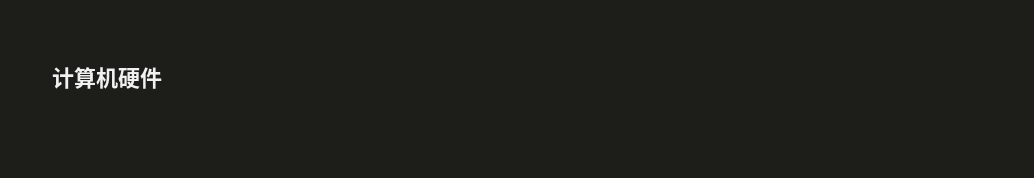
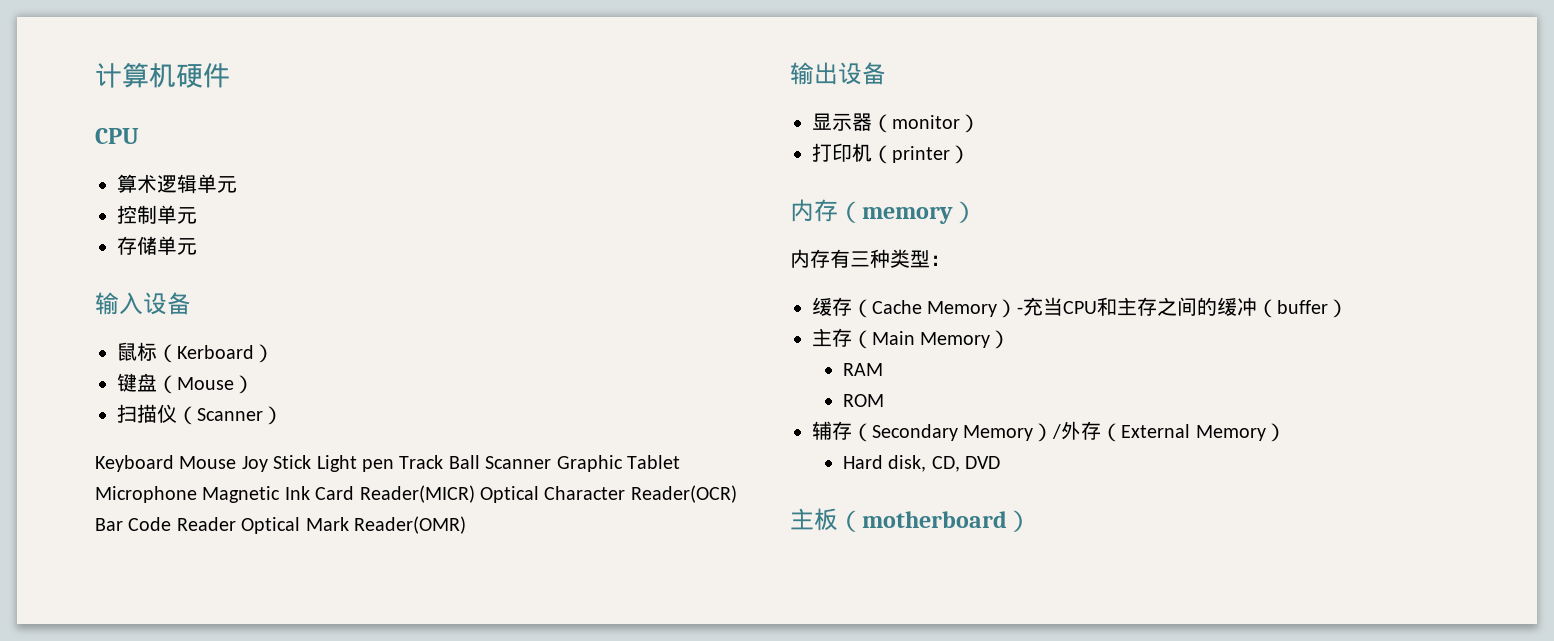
  计算机硬件
+ CPU
+ 算术逻辑单元
+ 控制单元
+ 存储单元
+ 输入设备
+ 鼠标（Kerboard）
+ 键盘（Mouse）
+ 扫描仪（Scanner）
+ Keyboard Mouse Joy Stick Light pen Track Ball Scanner Graphic Tablet Microphone Magnetic Ink Card Reader(MICR) Optical Character Reader(OCR) Bar Code Reader Optical Mark Reader(OMR)
+ 输出设备
+ 显示器（monitor）
+ 打印机（printer）
+ 内存（memory）
+ 内存有三种类型：
+ 缓存（Cache Memory）-充当CPU和主存之间的缓冲（buffer）
+ 主存（Main Memory）
+ RAM
+ ROM
+ 辅存（Secondary Memory）/外存（External Memory）
+ Hard disk, CD, DVD
+ 主板（motherboard）

